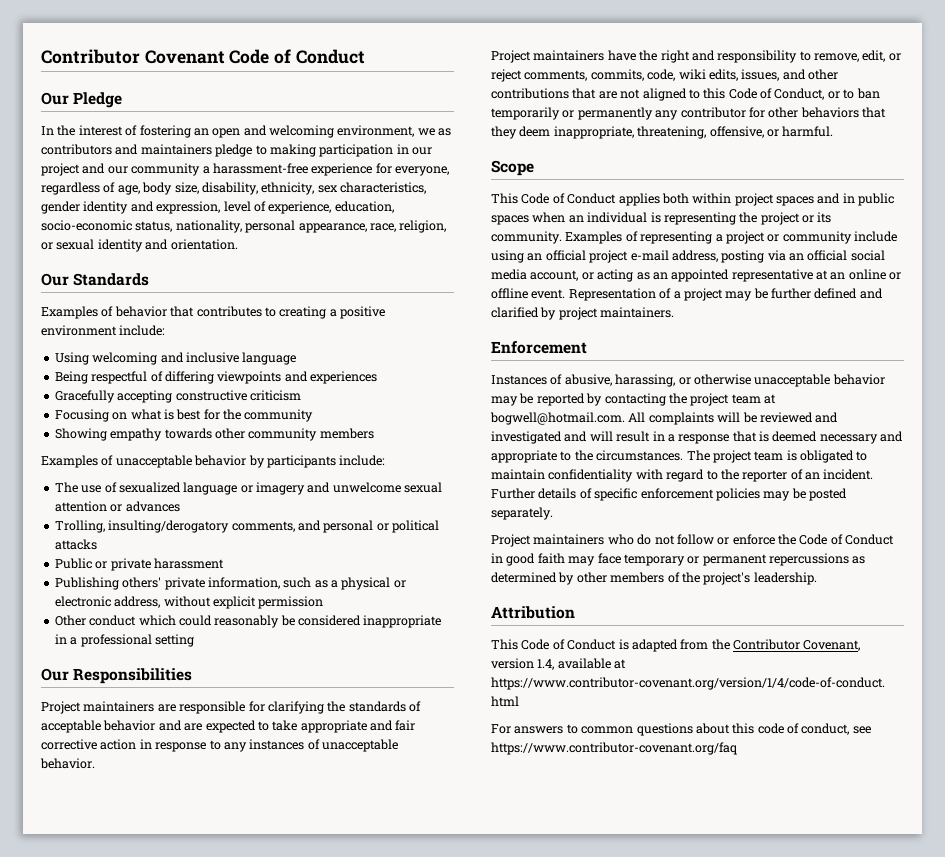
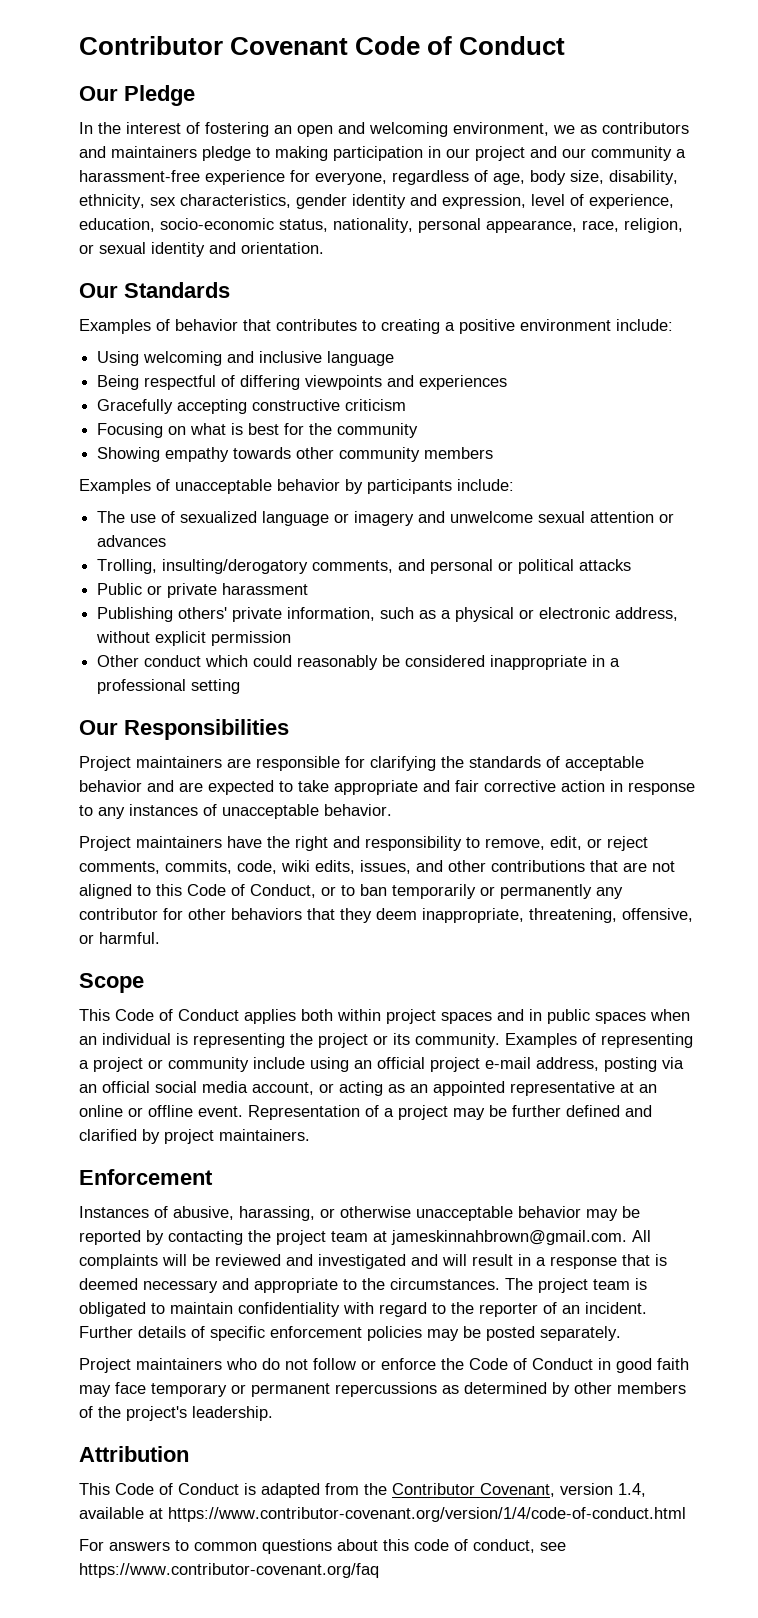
- Instances of abusive, harassing, or otherwise unacceptable behavior may be reported by contacting the project team at bogwell@hotmail.com. All complaints will be reviewed and investigated and will result in a response that is deemed necessary and appropriate to the circumstances.
+ Instances of abusive, harassing, or otherwise unacceptable behavior may be reported by contacting the project team at jameskinnahbrown@gmail.com. All complaints will be reviewed and investigated and will result in a response that is deemed necessary and appropriate to the circumstances.

